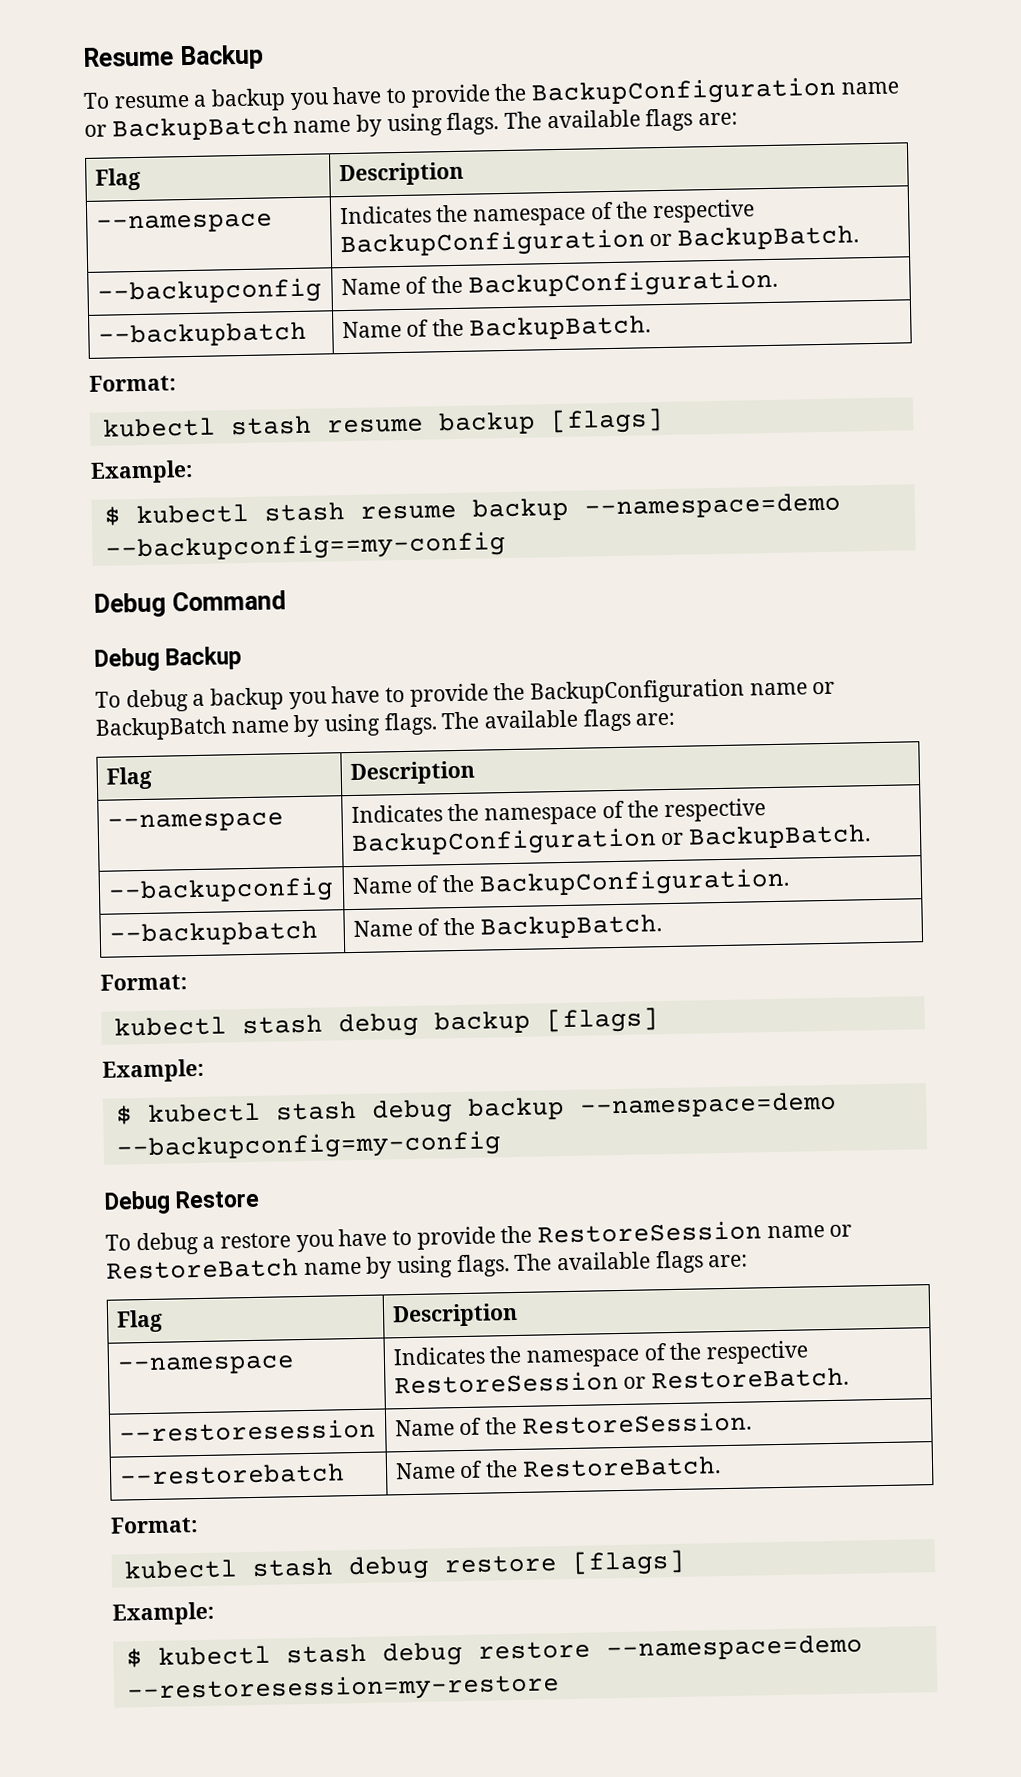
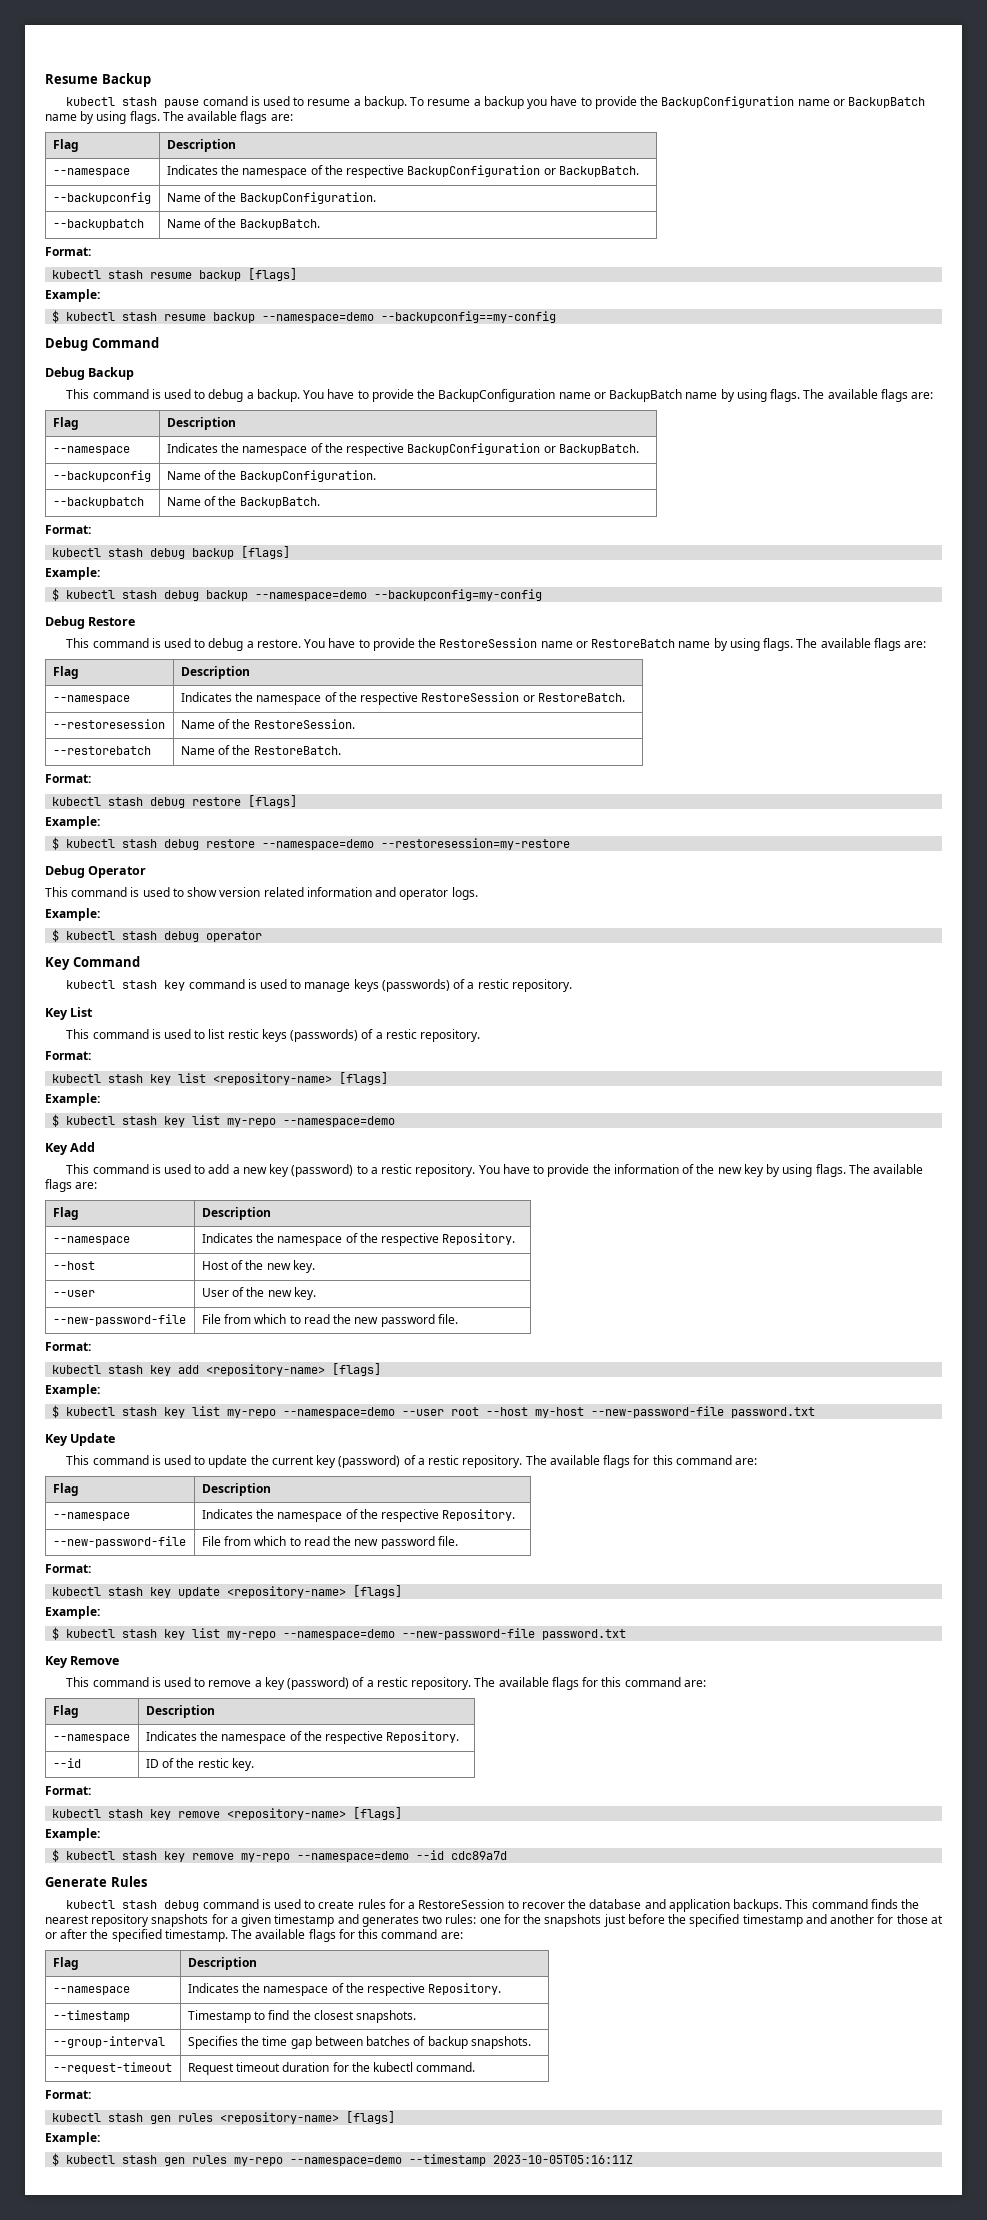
+ kubectl stash pause comand is used to resume a backup.
- To debug a backup you have to provide the BackupConfiguration name or BackupBatch name by using flags.
+ This command is used to debug a backup. You have to provide the BackupConfiguration name or BackupBatch name by using flags.
- To debug a restore you have to provide the RestoreSession name or RestoreBatch name by using flags.
+ This command is used to debug a restore. You have to provide the RestoreSession name or RestoreBatch name by using flags.
+ Debug Operator
+ This command is used to show version related information and operator logs.
+ Example:
+ $ kubectl stash debug operator
+ Key Command
+ kubectl stash key command is used to manage keys (passwords) of a restic repository.
+ Key List
+ This command is used to list restic keys (passwords) of a restic repository.
+ Format:
+ kubectl stash key list <repository-name> [flags]
+ Example:
+ $ kubectl stash key list my-repo --namespace=demo
+ Key Add
+ This command is used to add a new key (password) to a restic repository. You have to provide the information of the new key by using flags. The available flags are:
+ Flag | Description
+ --namespace | Indicates the namespace of the respective Repository.
+ --host | Host of the new key.
+ --user | User of the new key.
+ --new-password-file | File from which to read the new password file.
+ Format:
+ kubectl stash key add <repository-name> [flags]
+ Example:
+ $ kubectl stash key list my-repo --namespace=demo --user root --host my-host --new-password-file password.txt
+ Key Update
+ This command is used to update the current key (password) of a restic repository. The available flags for this command are:
+ Flag | Description
+ --namespace | Indicates the namespace of the respective Repository.
+ --new-password-file | File from which to read the new password file.
+ Format:
+ kubectl stash key update <repository-name> [flags]
+ Example:
+ $ kubectl stash key list my-repo --namespace=demo --new-password-file password.txt
+ Key Remove
+ This command is used to remove a key (password) of a restic repository. The available flags for this command are:
+ Flag | Description
+ --namespace | Indicates the namespace of the respective Repository.
+ --id | ID of the restic key.
+ Format:
+ kubectl stash key remove <repository-name> [flags]
+ Example:
+ $ kubectl stash key remove my-repo --namespace=demo --id cdc89a7d
+ Generate Rules
+ kubectl stash debug command is used to create rules for a RestoreSession to recover the database and application backups. This command finds the nearest repository snapshots for a given timestamp and generates two rules: one for the snapshots just before the specified timestamp and another for those at or after the specified timestamp. The available flags for this command are:
+ Flag | Description
+ --namespace | Indicates the namespace of the respective Repository.
+ --timestamp | Timestamp to find the closest snapshots.
+ --group-interval | Specifies the time gap between batches of backup snapshots.
+ --request-timeout | Request timeout duration for the kubectl command.
+ Format:
+ kubectl stash gen rules <repository-name> [flags]
+ Example:
+ $ kubectl stash gen rules my-repo --namespace=demo --timestamp 2023-10-05T05:16:11Z

